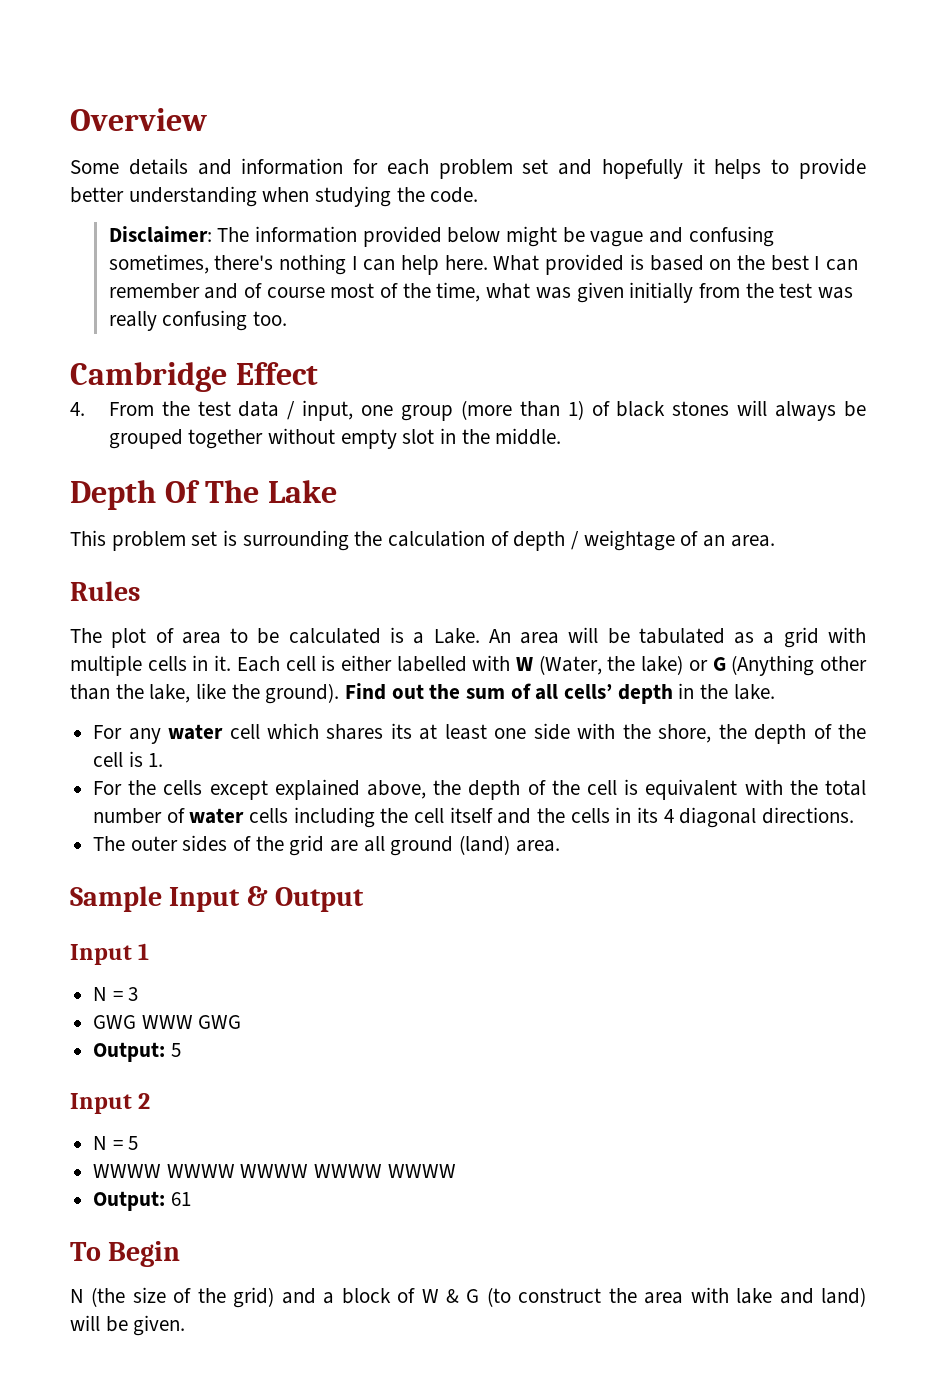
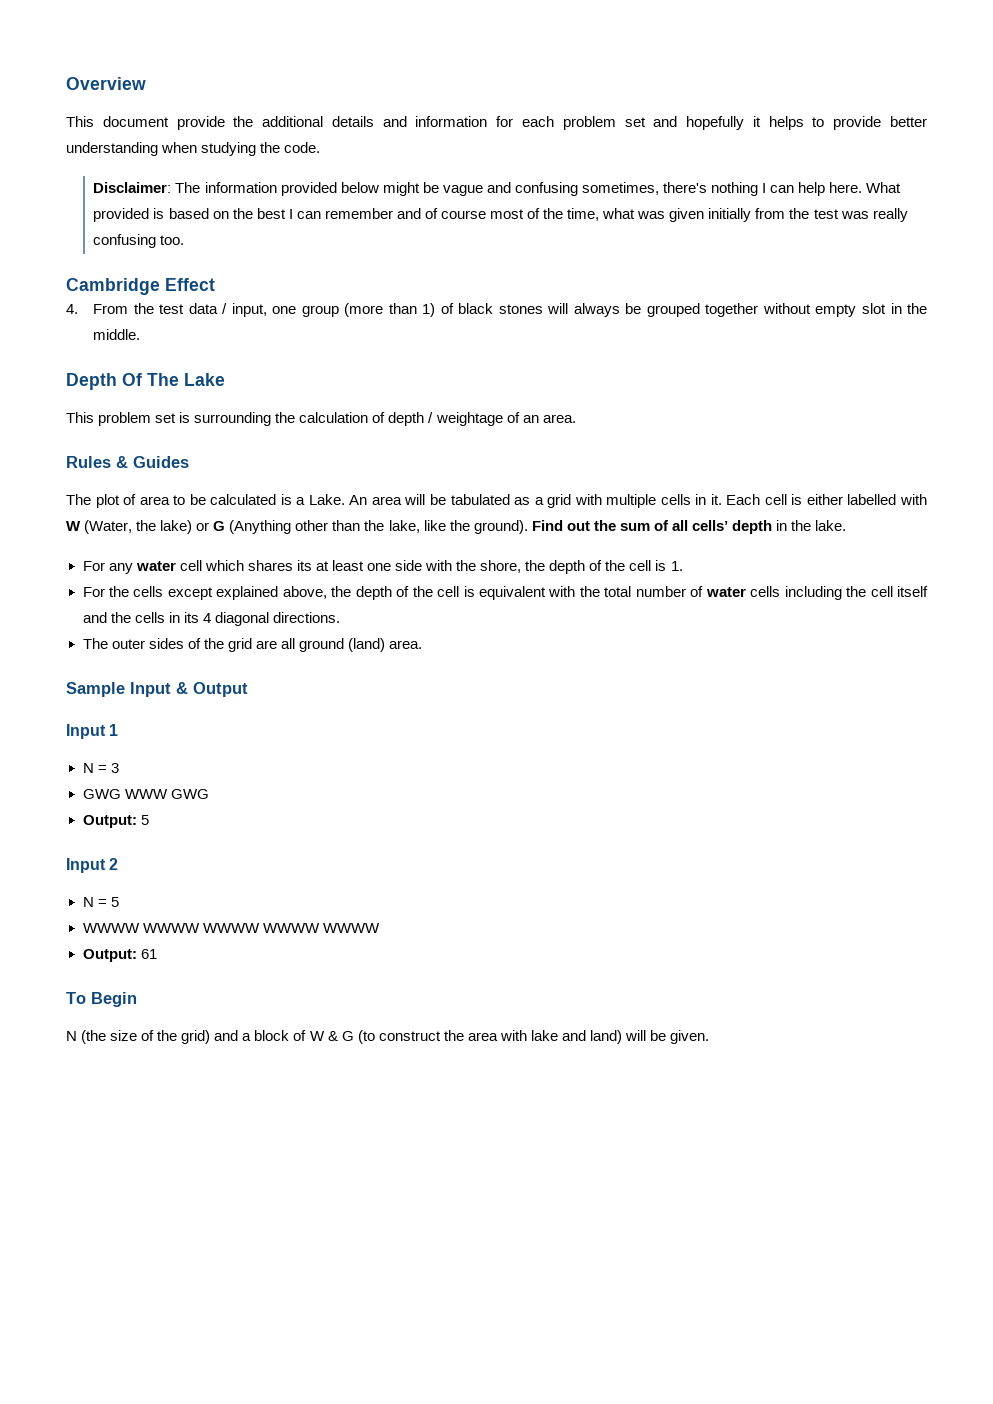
- Some details and information for each problem set and hopefully it helps to provide better understanding when studying the code.
+ This document provide the additional details and information for each problem set and hopefully it helps to provide better understanding when studying the code.
- Rules
+ Rules & Guides

